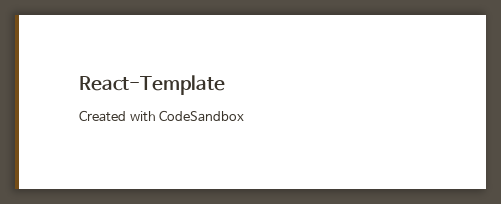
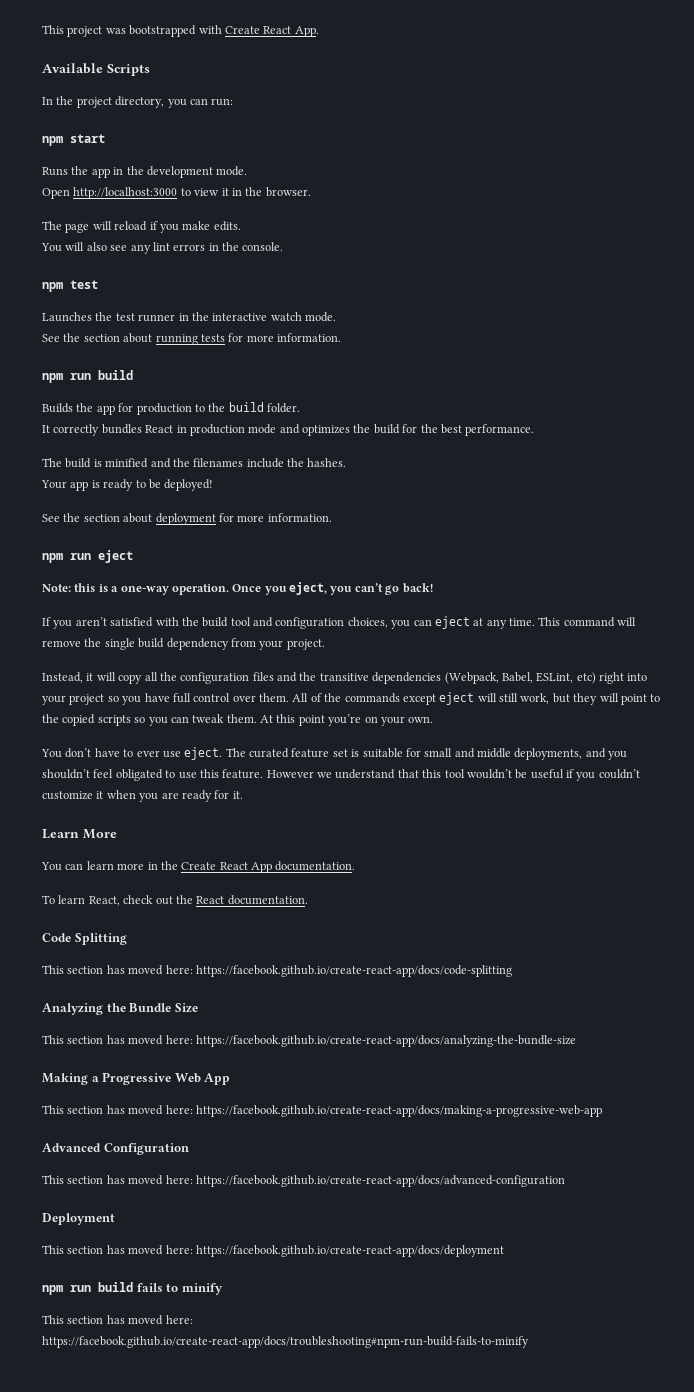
- React-Template
- Created with CodeSandbox
+ This project was bootstrapped with Create React App.
+ Available Scripts
+ In the project directory, you can run:
+ npm start
+ Runs the app in the development mode.
+ Open http://localhost:3000 to view it in the browser.
+ The page will reload if you make edits.
+ You will also see any lint errors in the console.
+ npm test
+ Launches the test runner in the interactive watch mode.
+ See the section about running tests for more information.
+ npm run build
+ Builds the app for production to the build folder.
+ It correctly bundles React in production mode and optimizes the build for the best performance.
+ The build is minified and the filenames include the hashes.
+ Your app is ready to be deployed!
+ See the section about deployment for more information.
+ npm run eject
+ Note: this is a one-way operation. Once you eject, you can’t go back!
+ If you aren’t satisfied with the build tool and configuration choices, you can eject at any time. This command will remove the single build dependency from your project.
+ Instead, it will copy all the configuration files and the transitive dependencies (Webpack, Babel, ESLint, etc) right into your project so you have full control over them. All of the commands except eject will still work, but they will point to the copied scripts so you can tweak them. At this point you’re on your own.
+ You don’t have to ever use eject. The curated feature set is suitable for small and middle deployments, and you shouldn’t feel obligated to use this feature. However we understand that this tool wouldn’t be useful if you couldn’t customize it when you are ready for it.
+ Learn More
+ You can learn more in the Create React App documentation.
+ To learn React, check out the React documentation.
+ Code Splitting
+ This section has moved here: https://facebook.github.io/create-react-app/docs/code-splitting
+ Analyzing the Bundle Size
+ This section has moved here: https://facebook.github.io/create-react-app/docs/analyzing-the-bundle-size
+ Making a Progressive Web App
+ This section has moved here: https://facebook.github.io/create-react-app/docs/making-a-progressive-web-app
+ Advanced Configuration
+ This section has moved here: https://facebook.github.io/create-react-app/docs/advanced-configuration
+ Deployment
+ This section has moved here: https://facebook.github.io/create-react-app/docs/deployment
+ npm run build fails to minify
+ This section has moved here: https://facebook.github.io/create-react-app/docs/troubleshooting#npm-run-build-fails-to-minify

